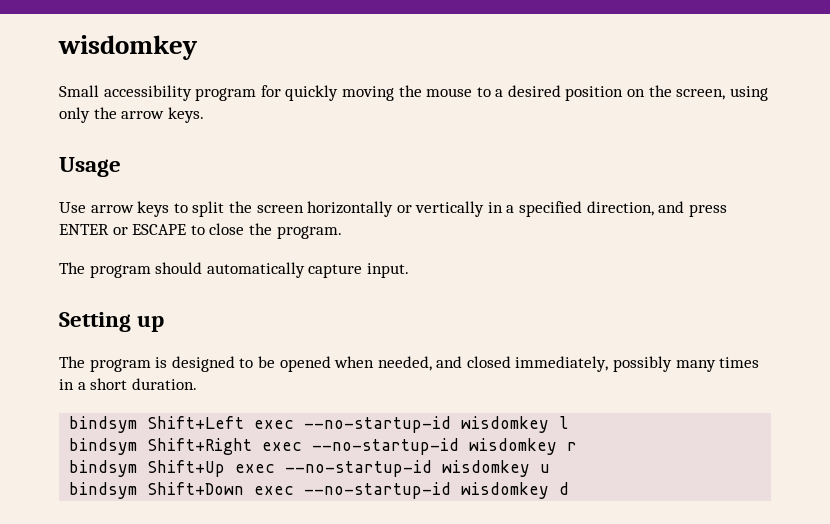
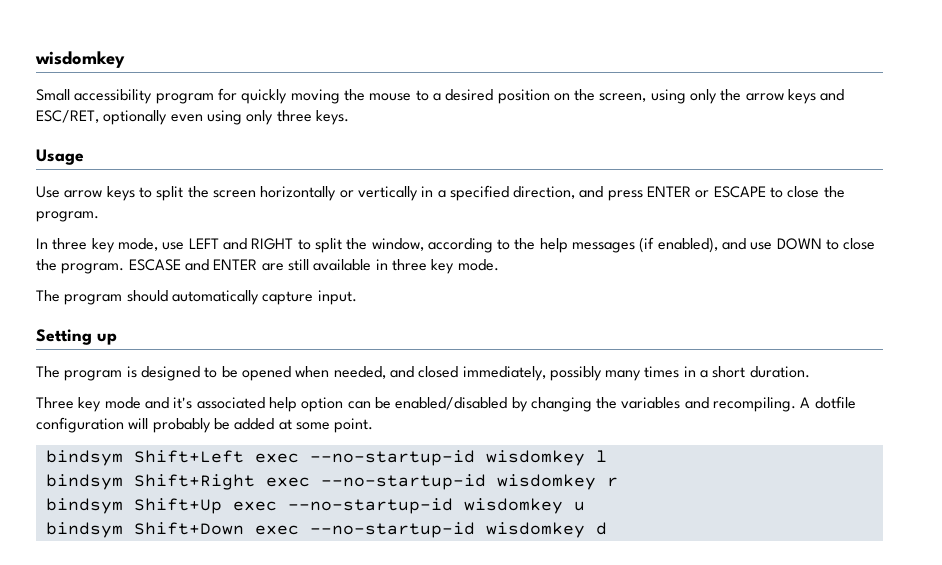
- Small accessibility program for quickly moving the mouse to a desired position on the screen, using only the arrow keys.
+ Small accessibility program for quickly moving the mouse to a desired position on the screen, using only the arrow keys and ESC/RET, optionally even using only three keys.
+ In three key mode, use LEFT and RIGHT to split the window, according to the help messages (if enabled), and use DOWN to close the program. ESCASE and ENTER are still available in three key mode.
+ Three key mode and it's associated help option can be enabled/disabled by changing the variables and recompiling. A dotfile configuration will probably be added at some point.

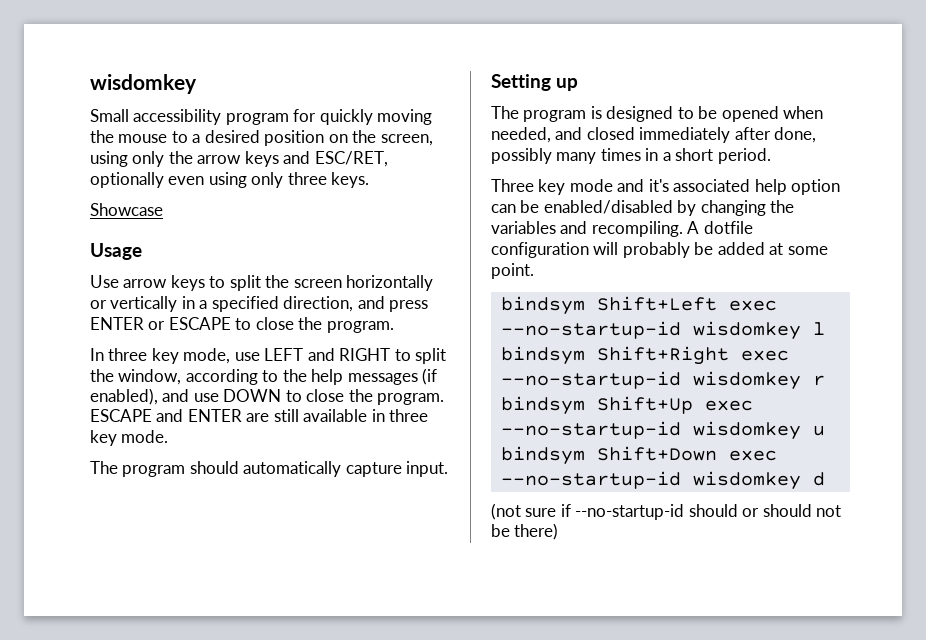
+ Showcase
- ESCASE and ENTER are still available in three key mode.
+ ESCAPE and ENTER are still available in three key mode.
- The program is designed to be opened when needed, and closed immediately, possibly many times in a short duration.
+ The program is designed to be opened when needed, and closed immediately after done, possibly many times in a short period.
+ (not sure if --no-startup-id should or should not be there)

